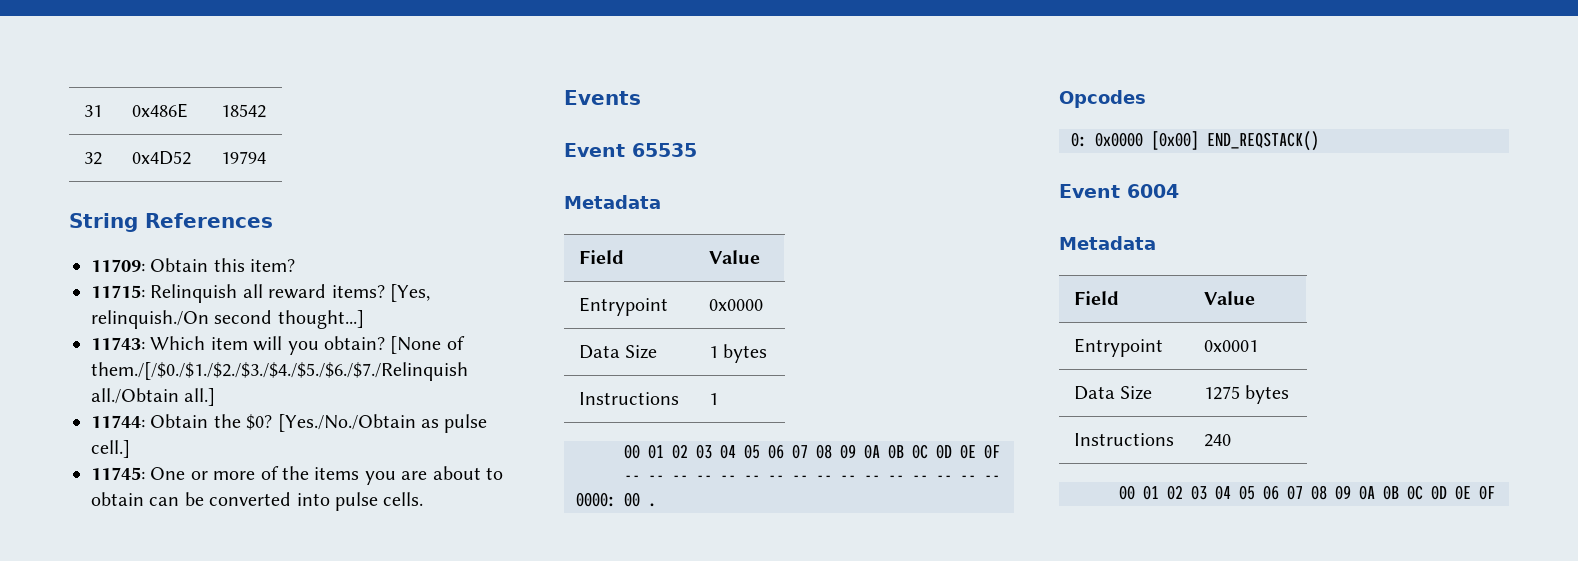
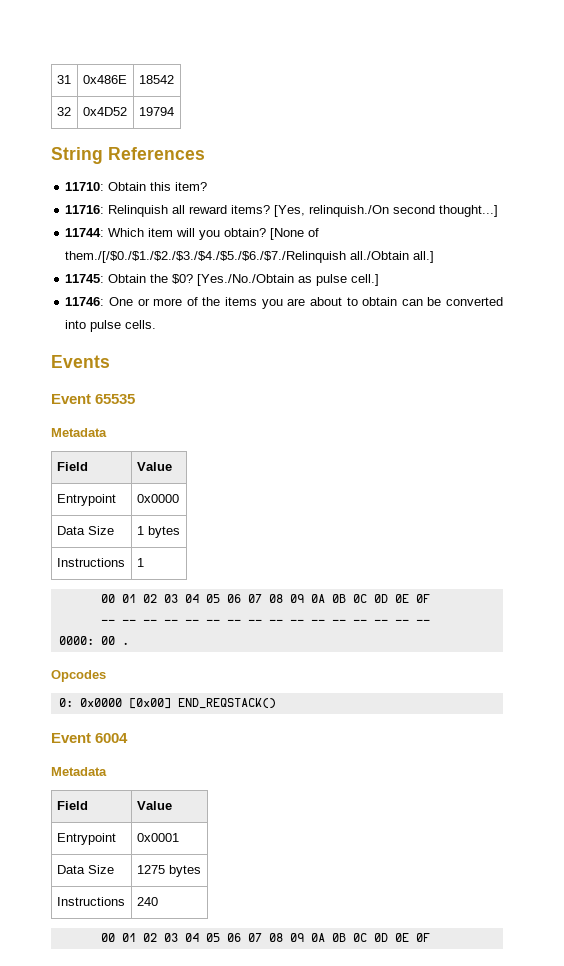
- 11709: Obtain this item?
+ 11710: Obtain this item?
- 11715: Relinquish all reward items?
+ 11716: Relinquish all reward items?
- 11743: Which item will you obtain?
+ 11744: Which item will you obtain?
- 11744: Obtain the $0?
+ 11745: Obtain the $0?
- 11745: One or more of the items you are about to obtain can be converted into pulse cells.
+ 11746: One or more of the items you are about to obtain can be converted into pulse cells.

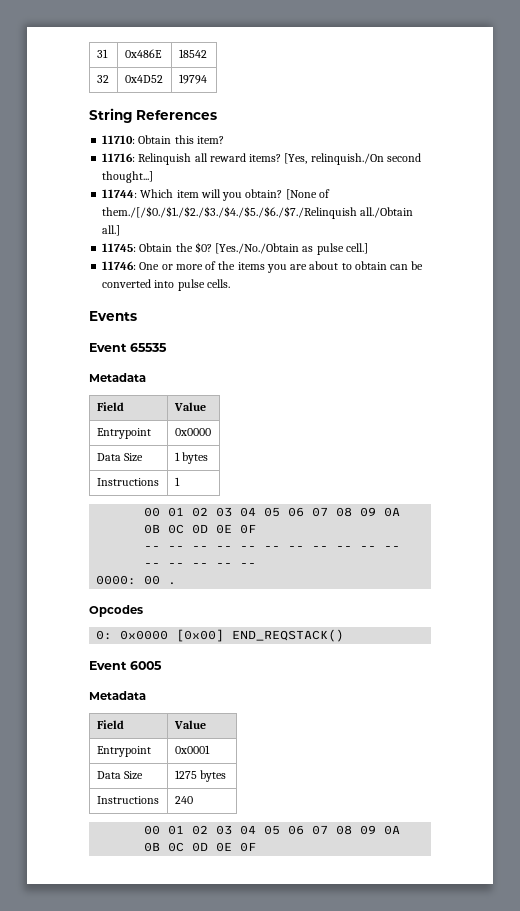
- Event 6004
+ Event 6005

